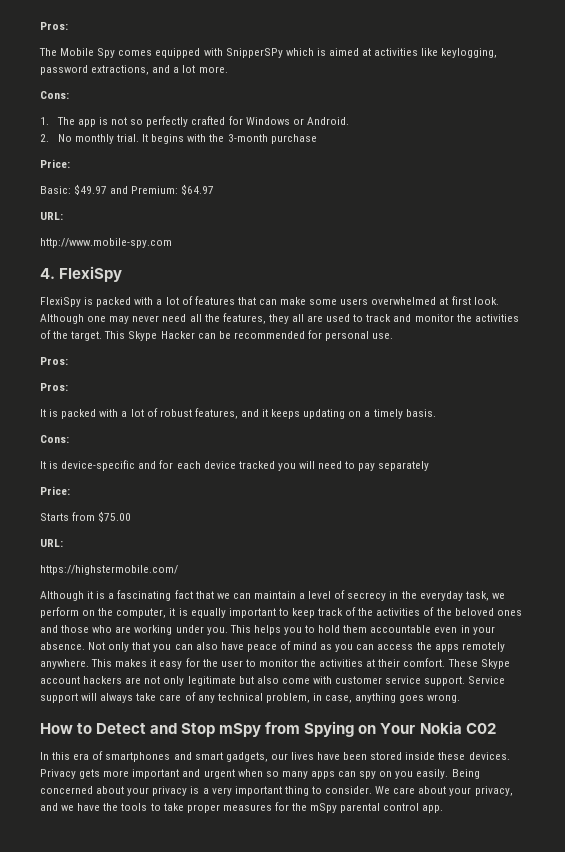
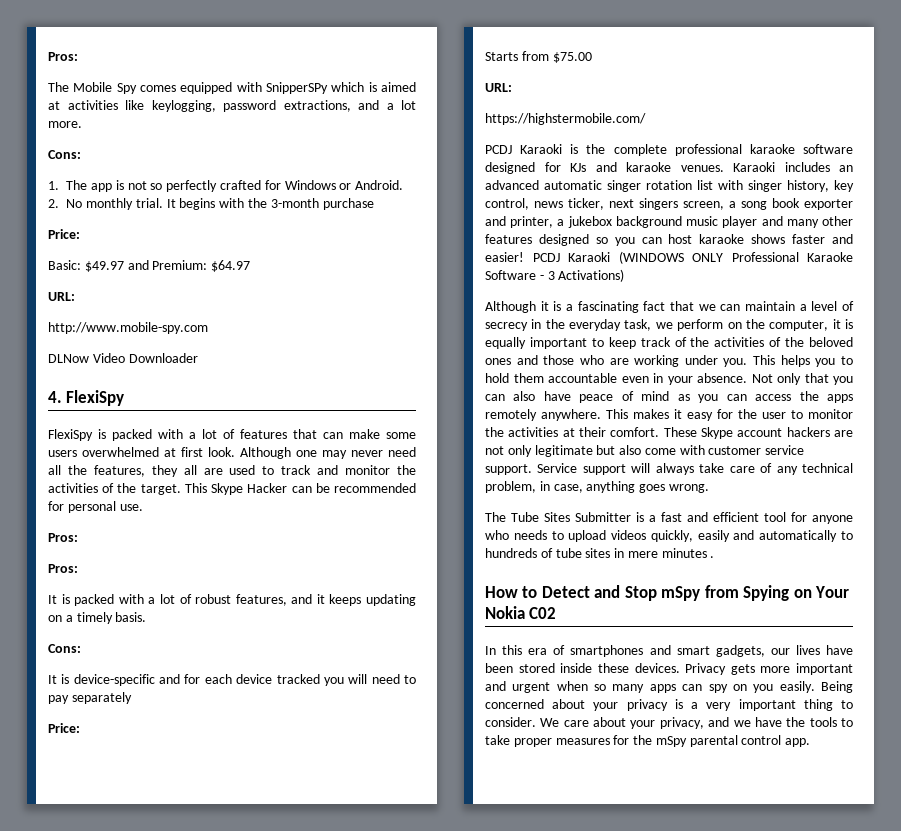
+ DLNow Video Downloader
+ PCDJ Karaoki is the complete professional karaoke software designed for KJs and karaoke venues. Karaoki includes an advanced automatic singer rotation list with singer history, key control, news ticker, next singers screen, a song book exporter and printer, a jukebox background music player and many other features designed so you can host karaoke shows faster and easier! PCDJ Karaoki (WINDOWS ONLY Professional Karaoke Software - 3 Activations)
+ The Tube Sites Submitter is a fast and efficient tool for anyone who needs to upload videos quickly, easily and automatically to hundreds of tube sites in mere minutes .

